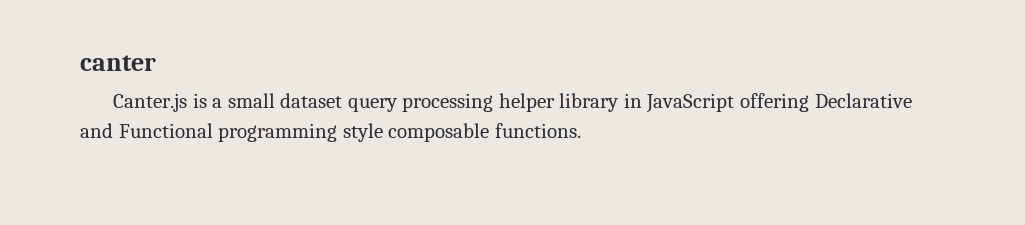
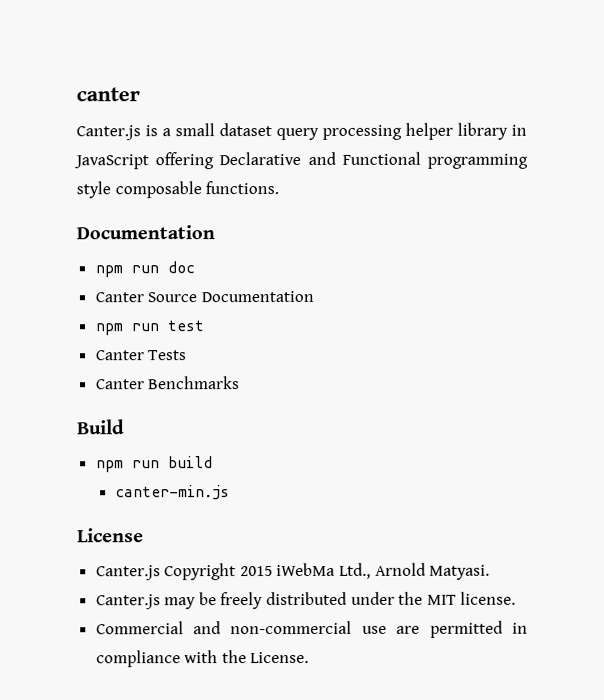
  Canter.js is a small dataset query processing helper library in JavaScript offering Declarative and Functional programming style composable functions.
+ Documentation
+ npm run doc
+ Canter Source Documentation
+ npm run test
+ Canter Tests
+ Canter Benchmarks
+ Build
+ npm run build
+ canter-min.js
+ License
+ Canter.js Copyright 2015 iWebMa Ltd., Arnold Matyasi.
+ Canter.js may be freely distributed under the MIT license.
+ Commercial and non-commercial use are permitted in compliance with the License.

